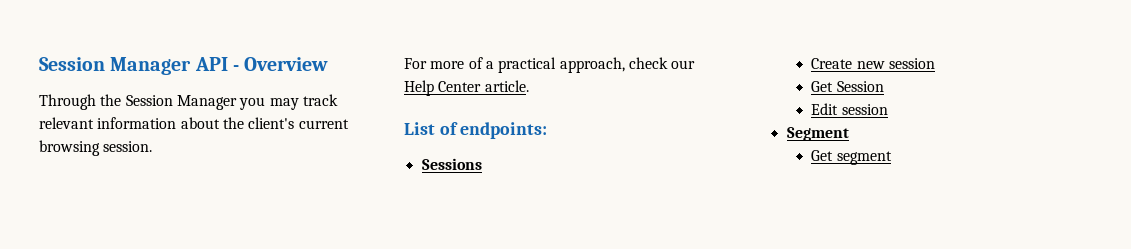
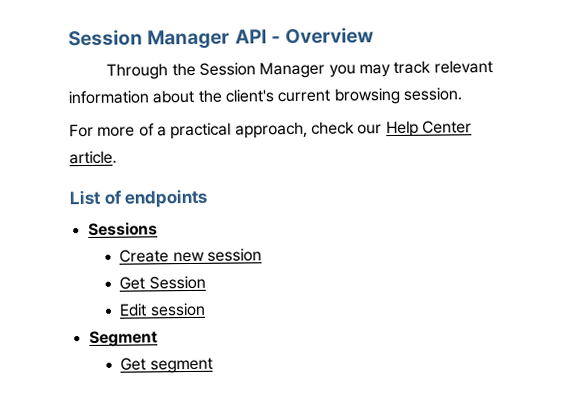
- List of endpoints:
+ List of endpoints

